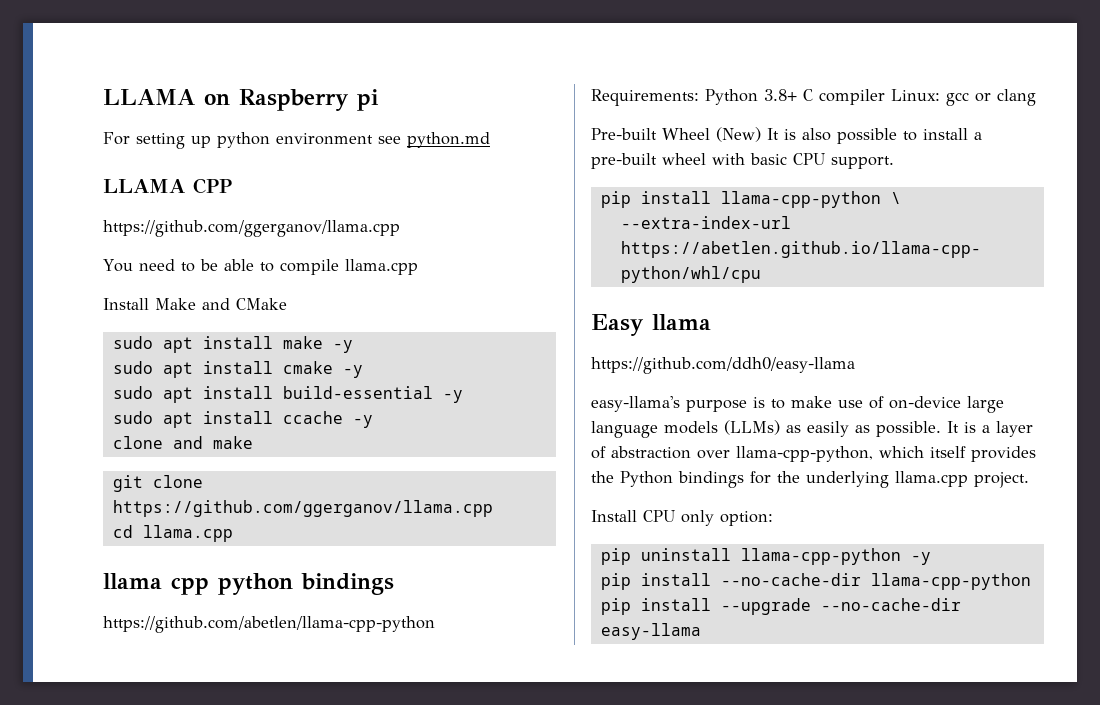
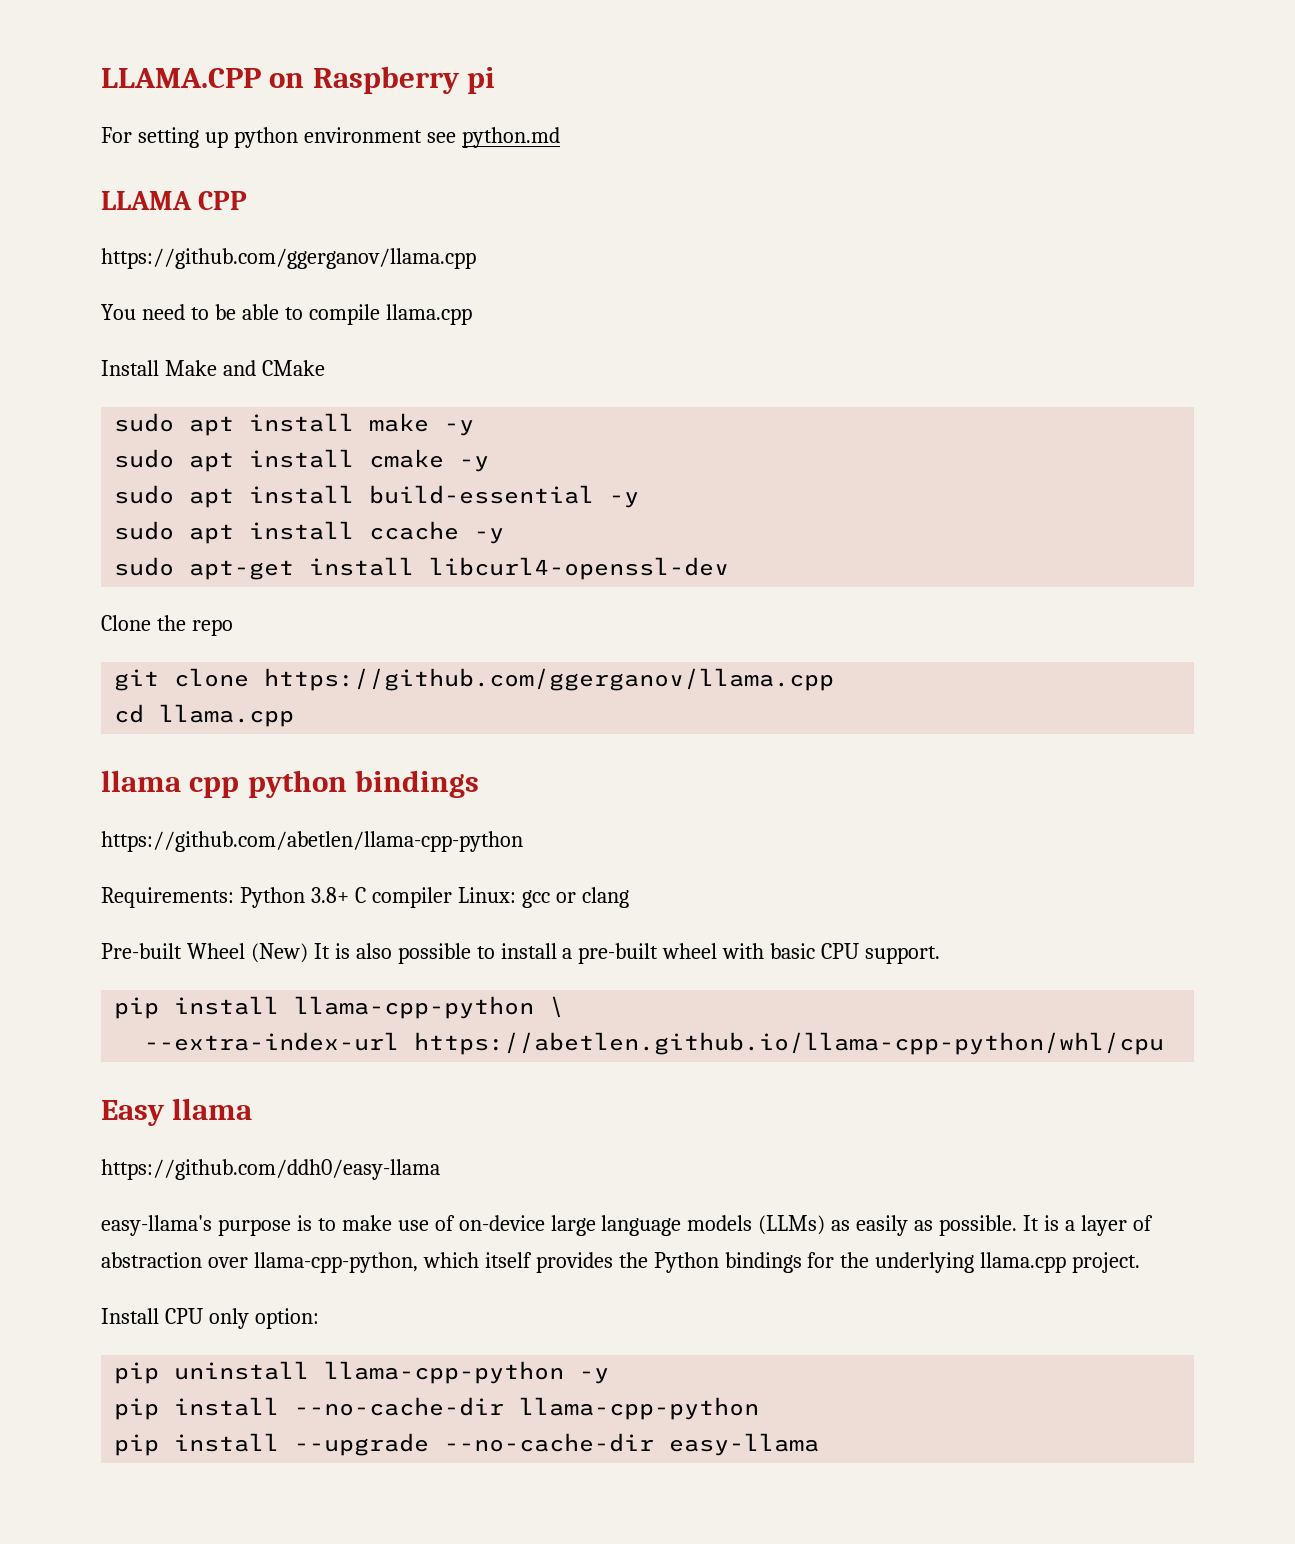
- LLAMA on Raspberry pi
+ LLAMA.CPP on Raspberry pi
- clone and make
+ sudo apt-get install libcurl4-openssl-dev
+ Clone the repo

